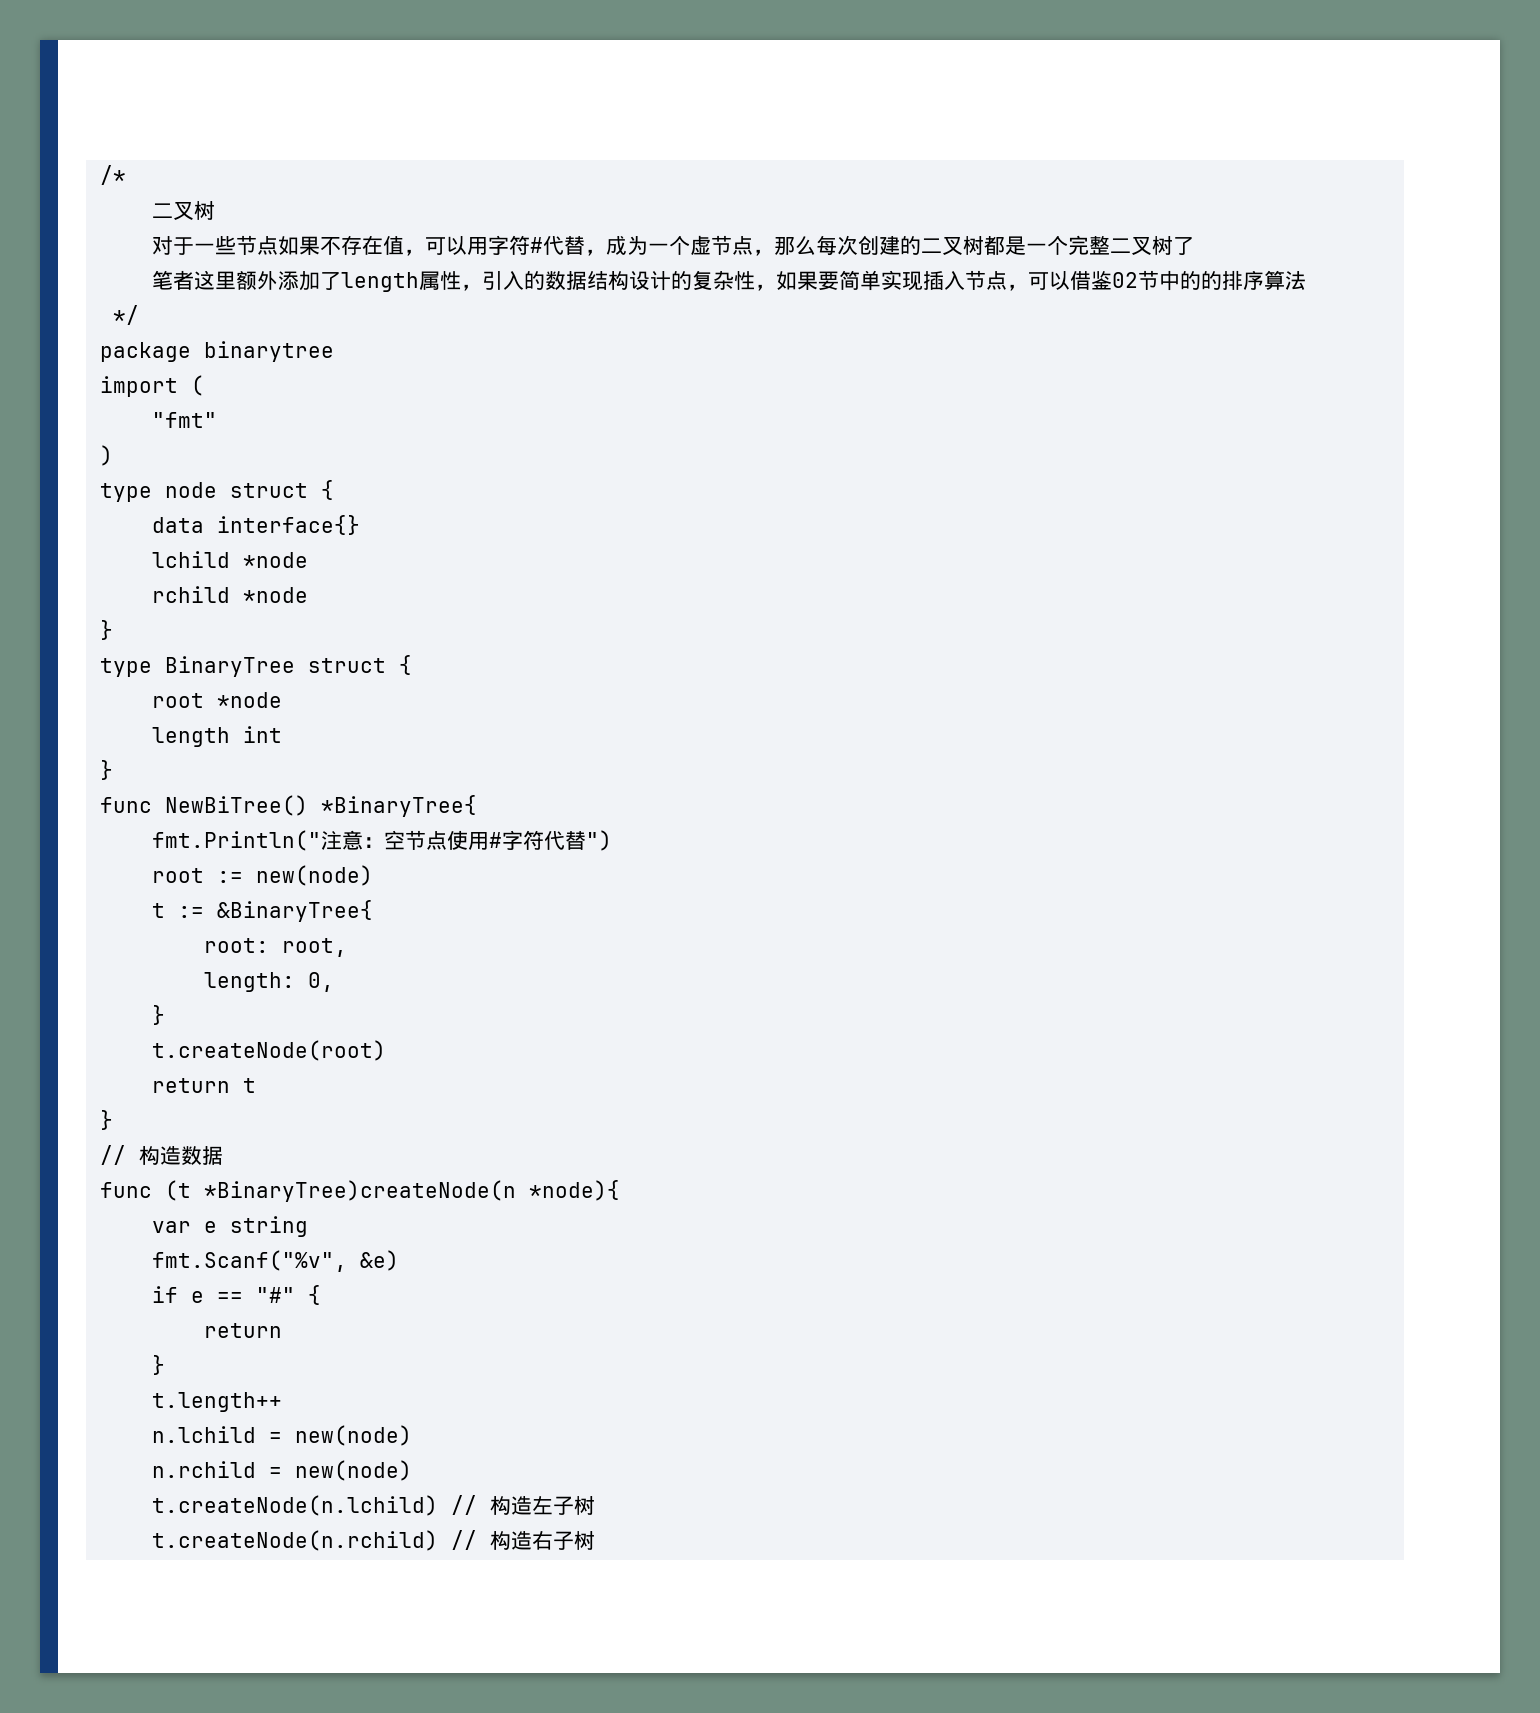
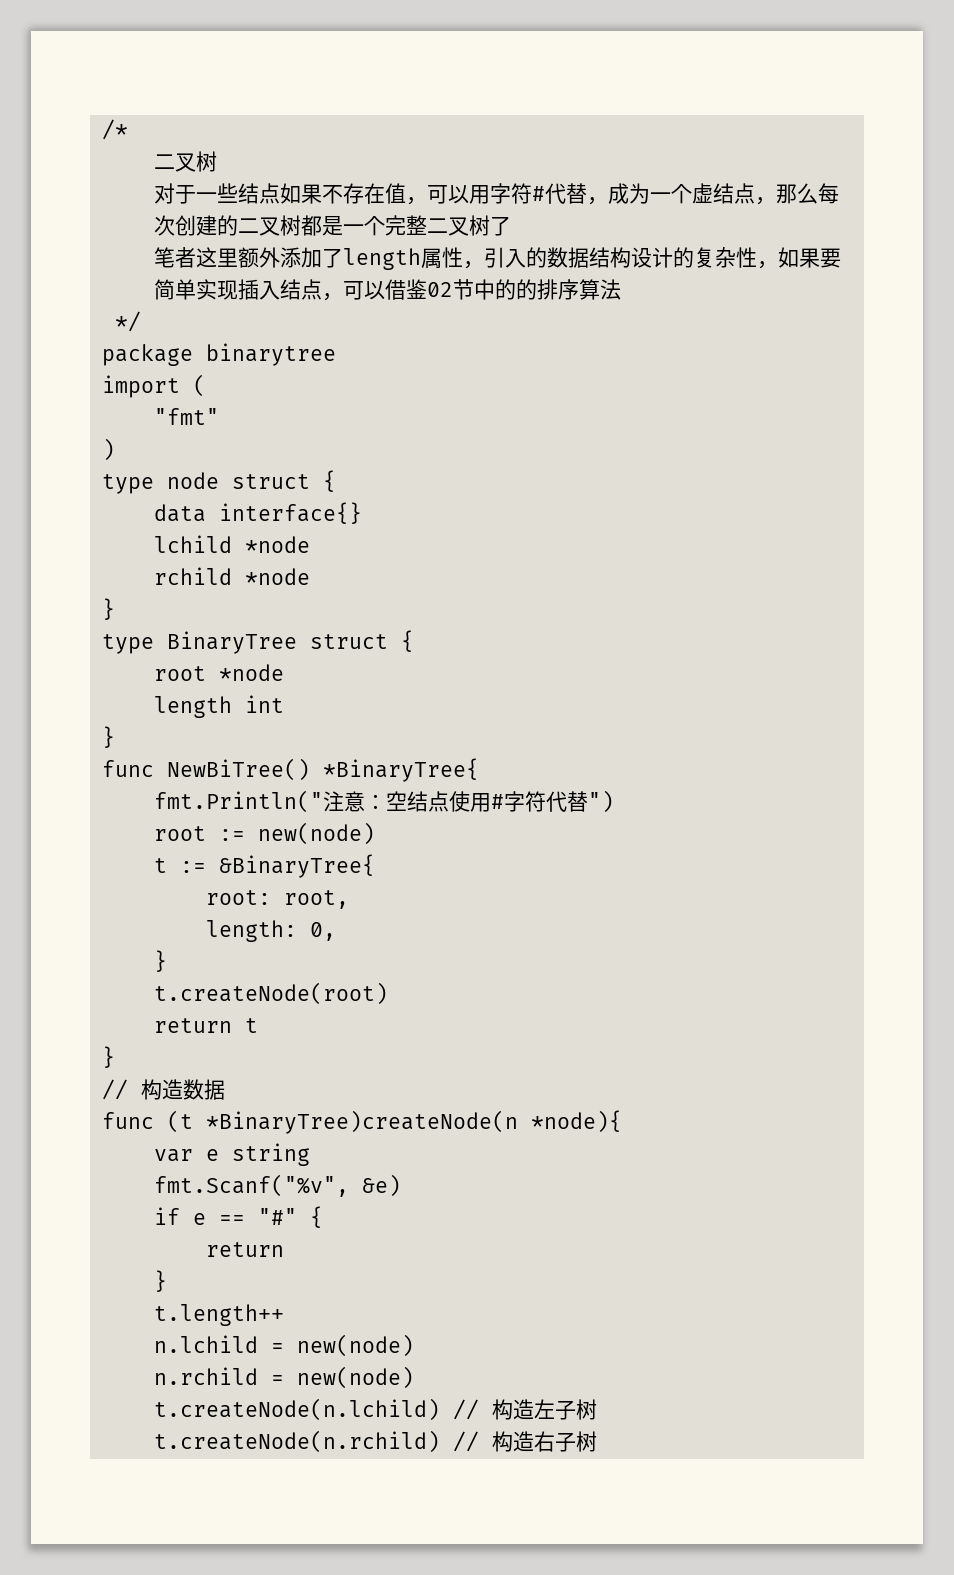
- 对于一些节点如果不存在值，可以用字符#代替，成为一个虚节点，那么每次创建的二叉树都是一个完整二叉树了
+ 对于一些结点如果不存在值，可以用字符#代替，成为一个虚结点，那么每次创建的二叉树都是一个完整二叉树了
- 笔者这里额外添加了length属性，引入的数据结构设计的复杂性，如果要简单实现插入节点，可以借鉴02节中的的排序算法
+ 笔者这里额外添加了length属性，引入的数据结构设计的复杂性，如果要简单实现插入结点，可以借鉴02节中的的排序算法
- fmt.Println("注意：空节点使用#字符代替")
+ fmt.Println("注意：空结点使用#字符代替")

